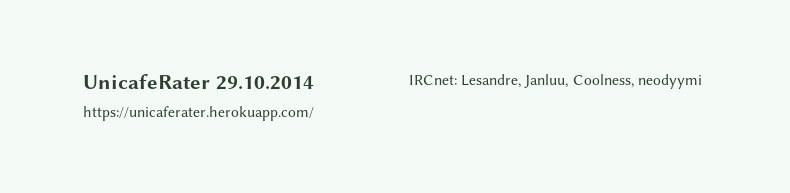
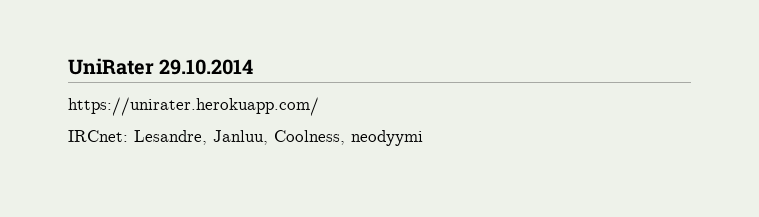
- UnicafeRater 29.10.2014
+ UniRater 29.10.2014
- https://unicaferater.herokuapp.com/
+ https://unirater.herokuapp.com/

